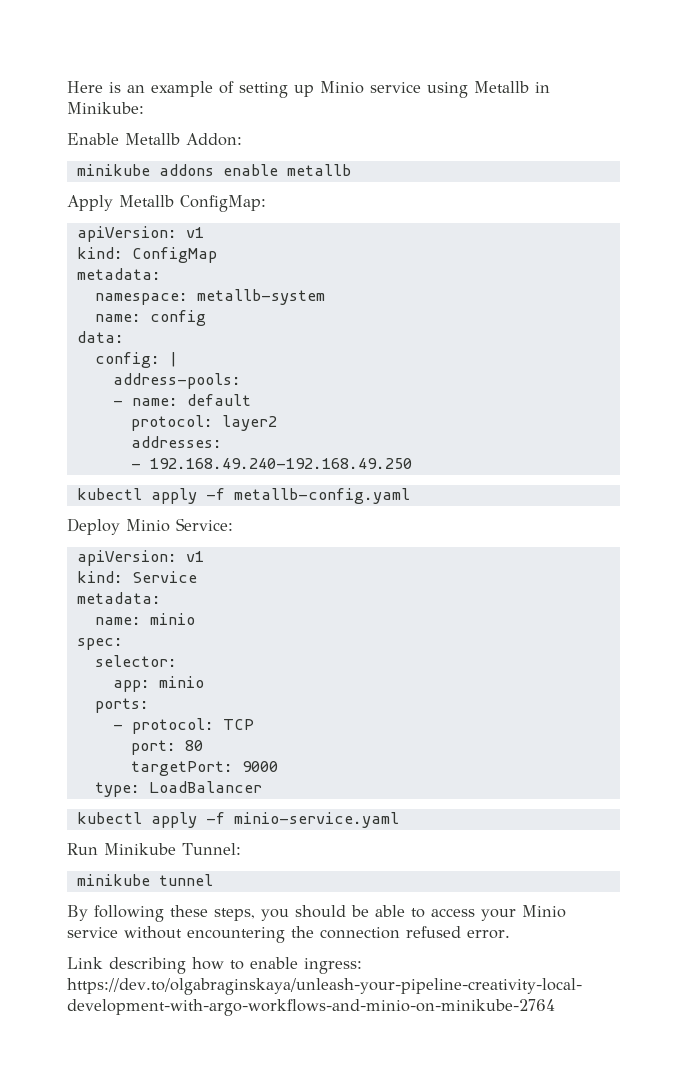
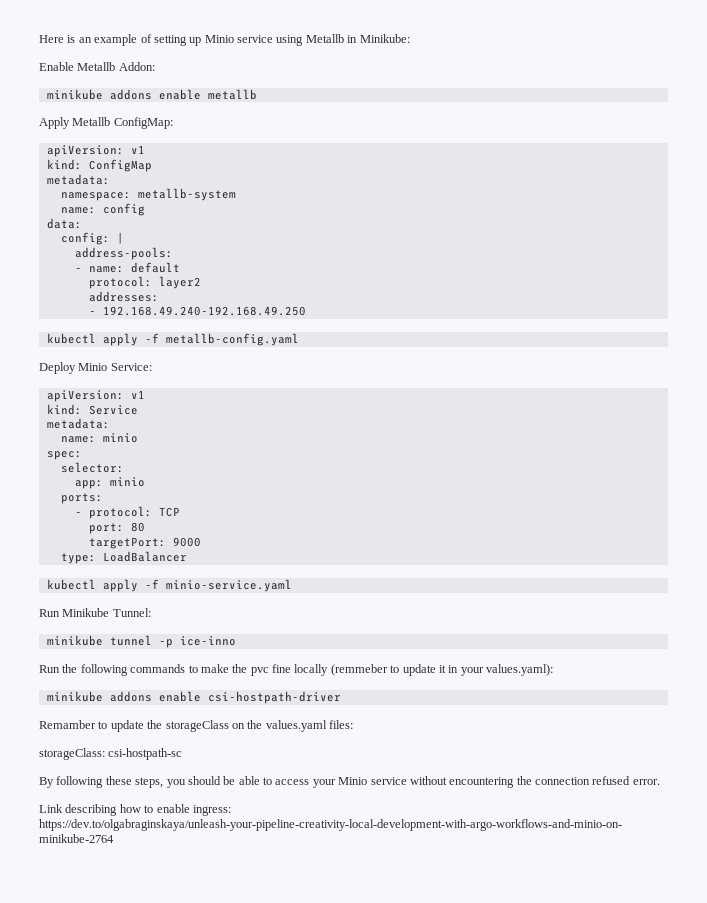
- minikube tunnel
+ minikube tunnel -p ice-inno
+ Run the following commands to make the pvc fine locally (remmeber to update it in your values.yaml):
+ minikube addons enable csi-hostpath-driver
+ Remamber to update the storageClass on the values.yaml files:
+ storageClass: csi-hostpath-sc

